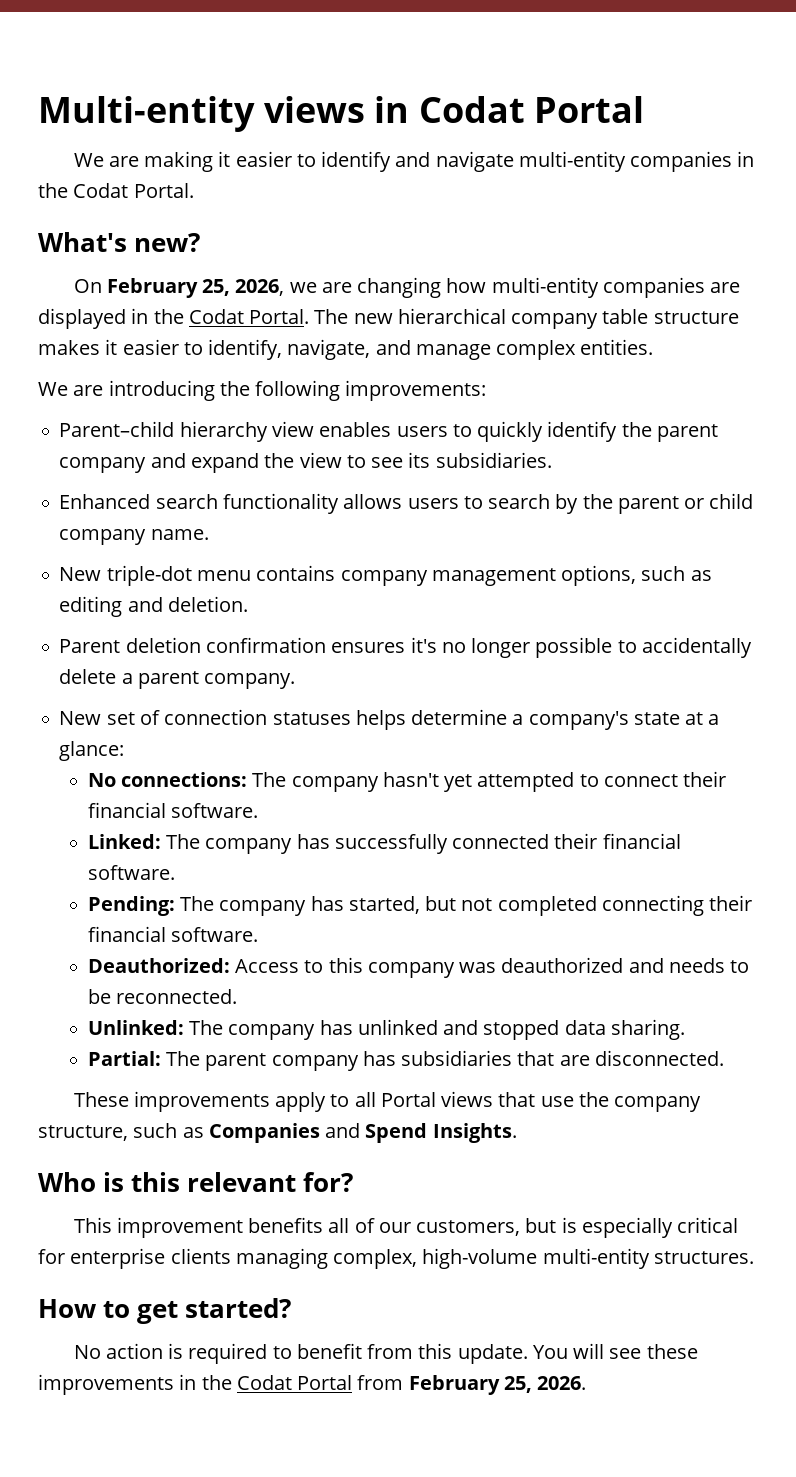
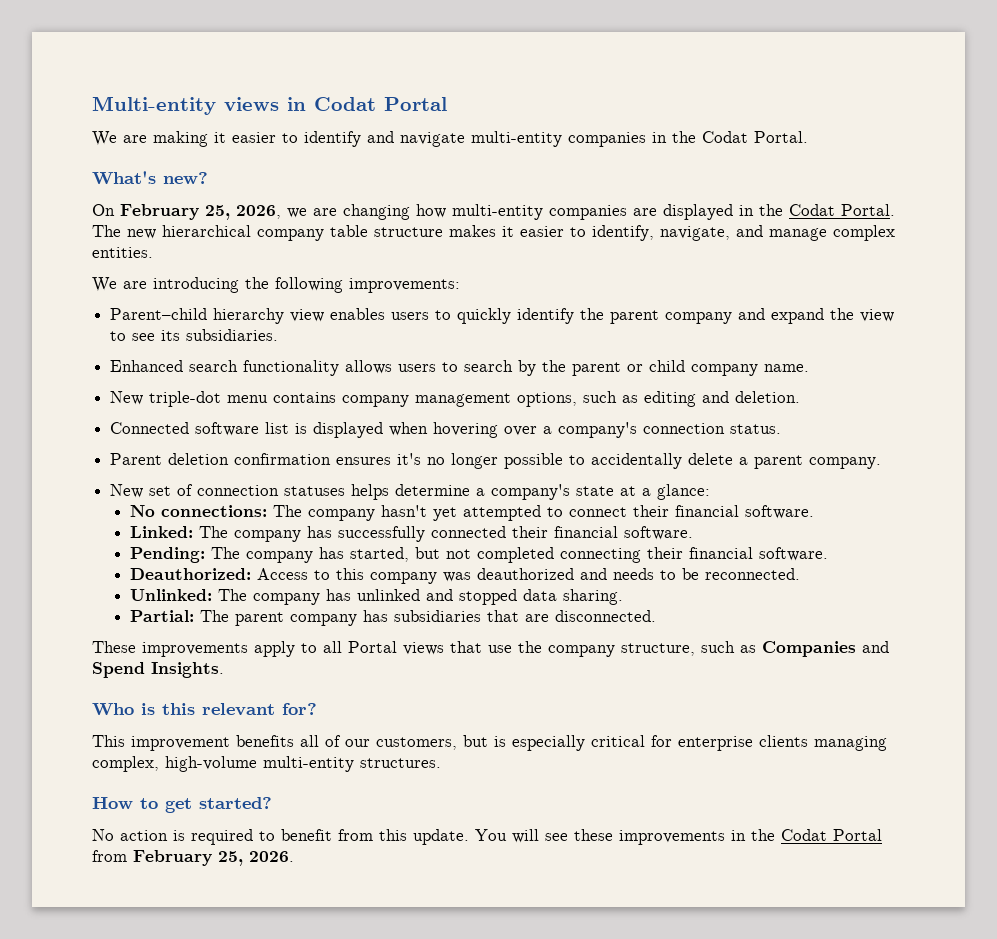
+ Connected software list is displayed when hovering over a company's connection status.

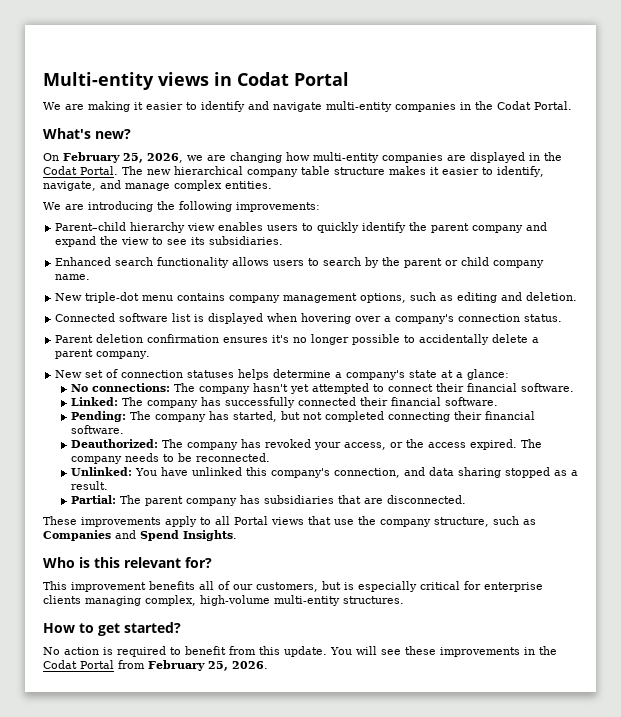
- Deauthorized: Access to this company was deauthorized and needs to be reconnected.
+ Deauthorized: The company has revoked your access, or the access expired. The company needs to be reconnected.
- Unlinked: The company has unlinked and stopped data sharing.
+ Unlinked: You have unlinked this company's connection, and data sharing stopped as a result.

